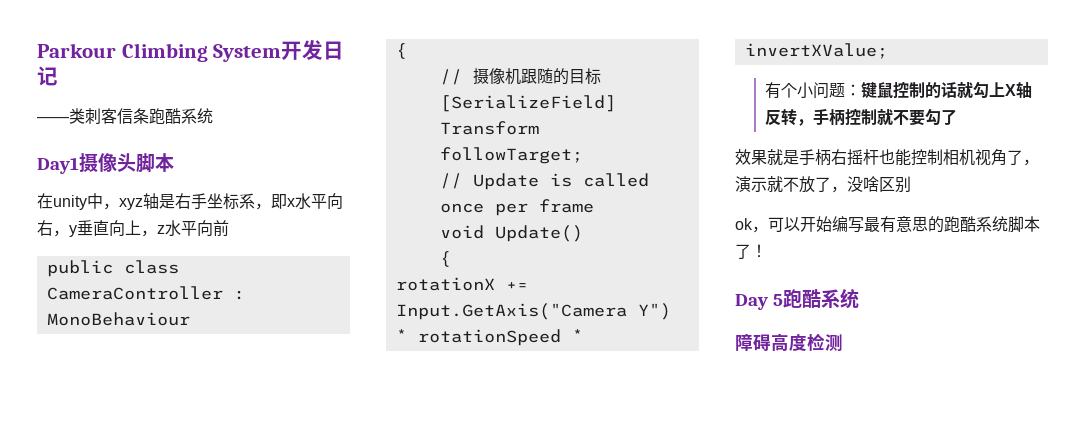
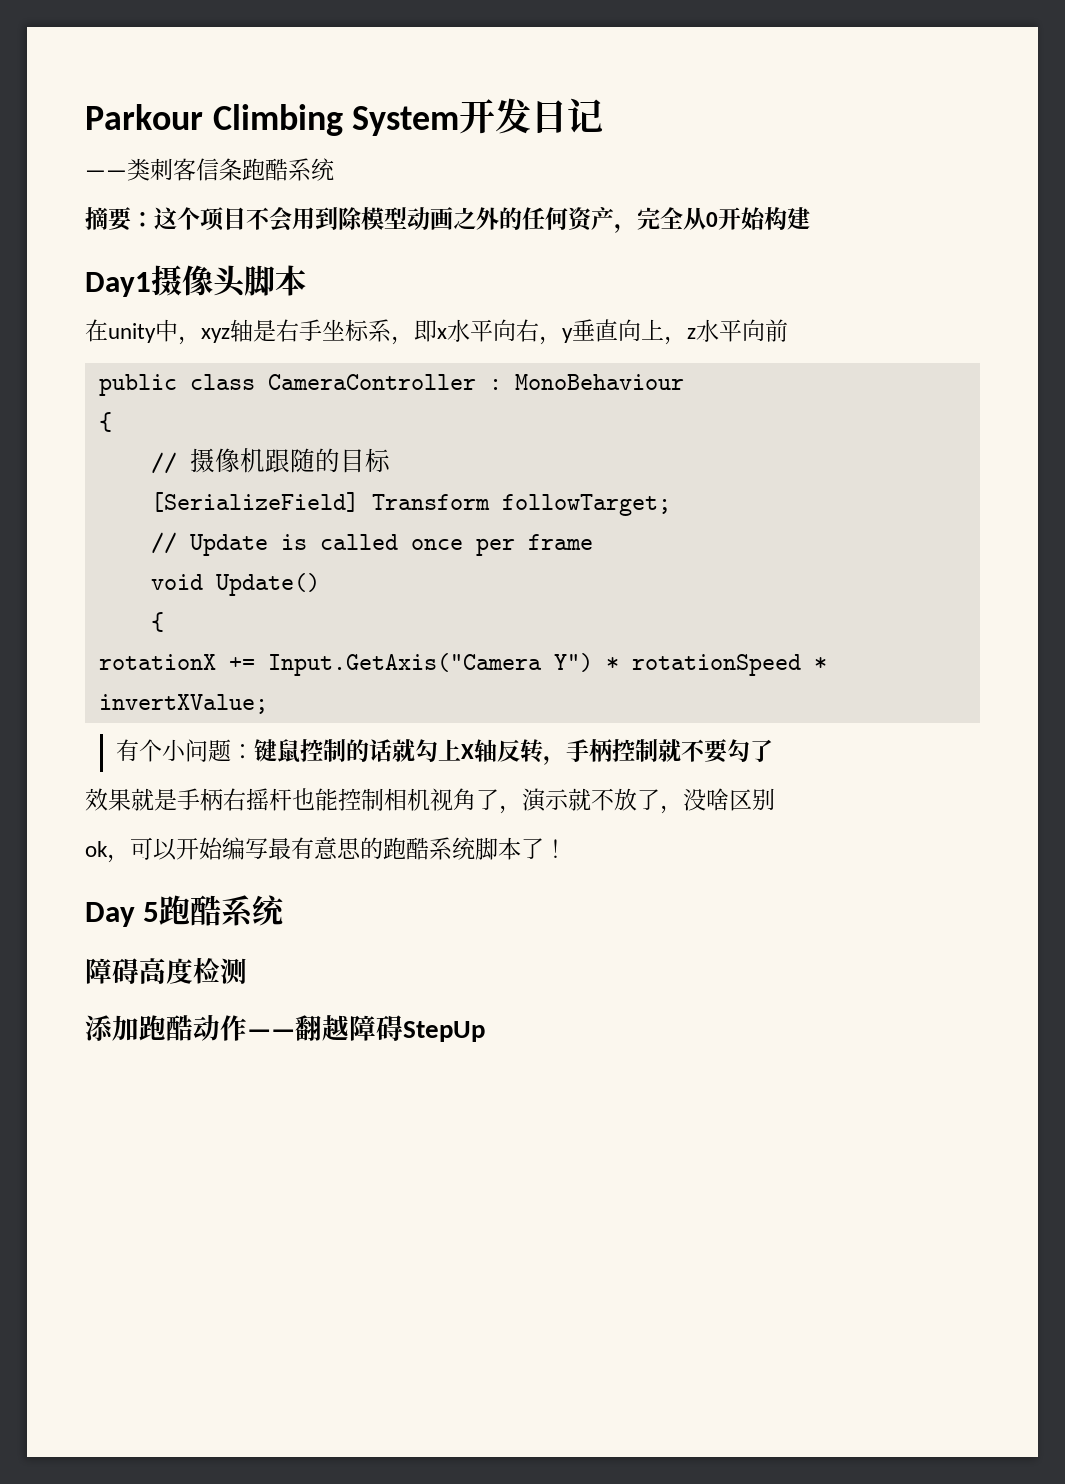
+ 摘要：这个项目不会用到除模型动画之外的任何资产，完全从0开始构建
+ 添加跑酷动作——翻越障碍StepUp

